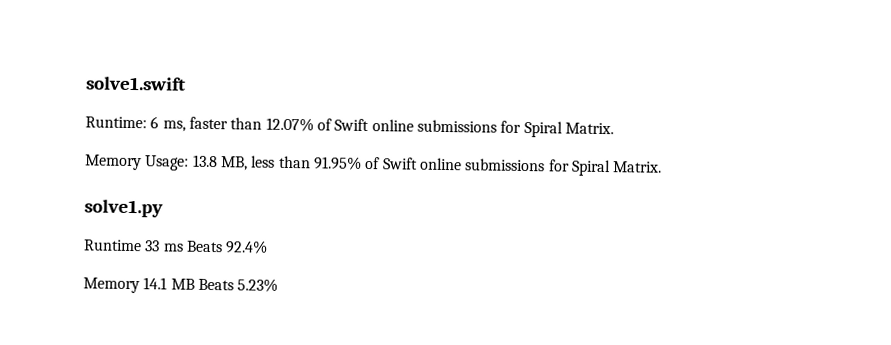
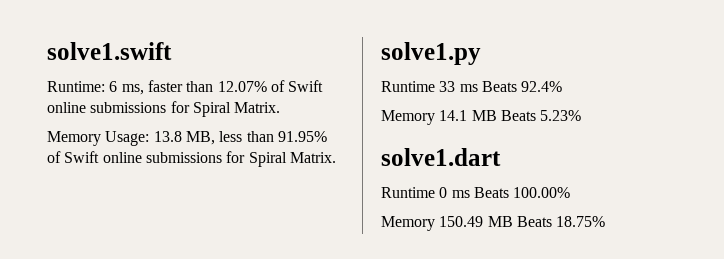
+ solve1.dart
+ Runtime 0 ms Beats 100.00%
+ Memory 150.49 MB Beats 18.75%

